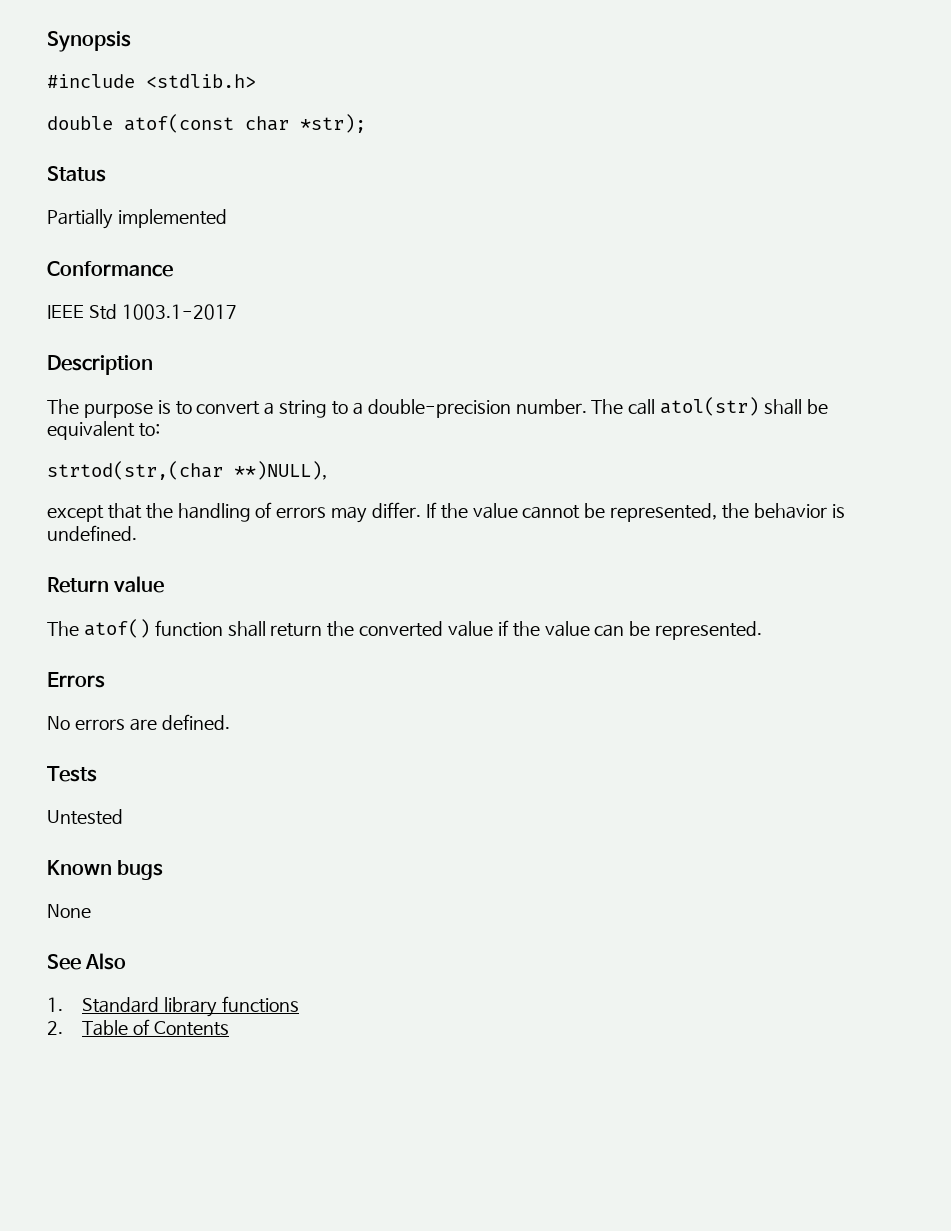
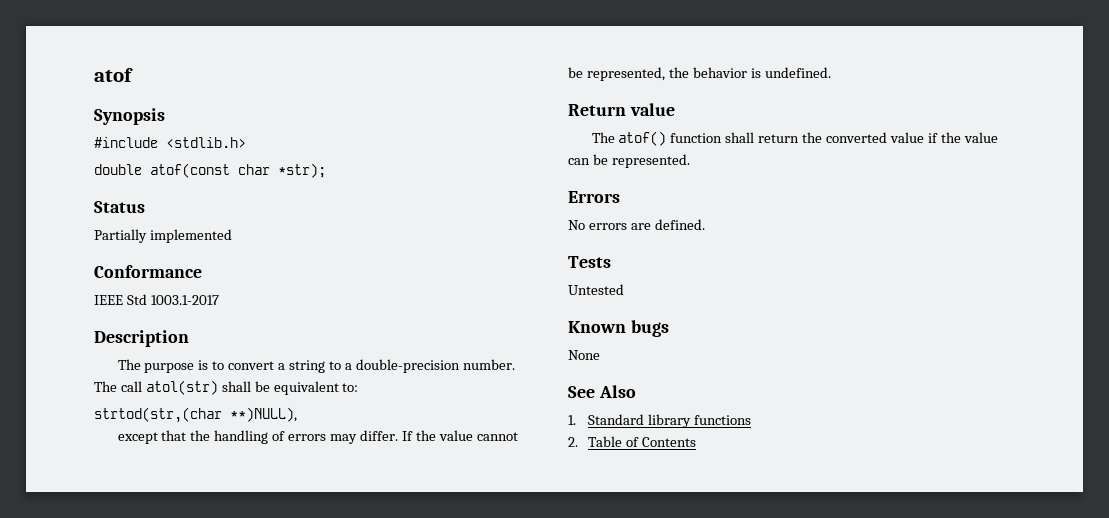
+ atof

